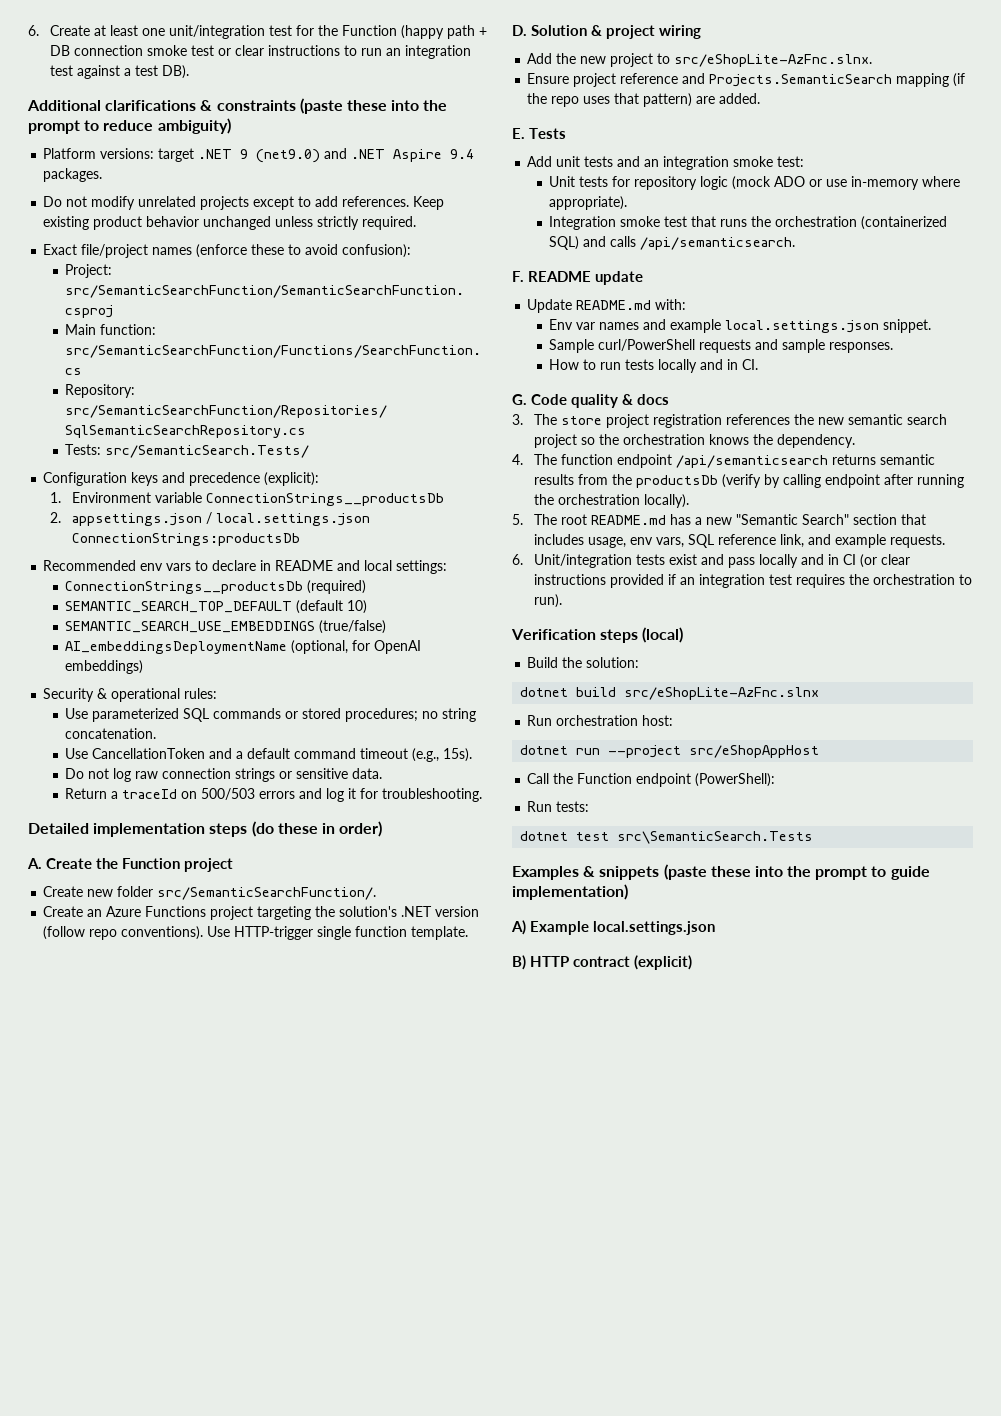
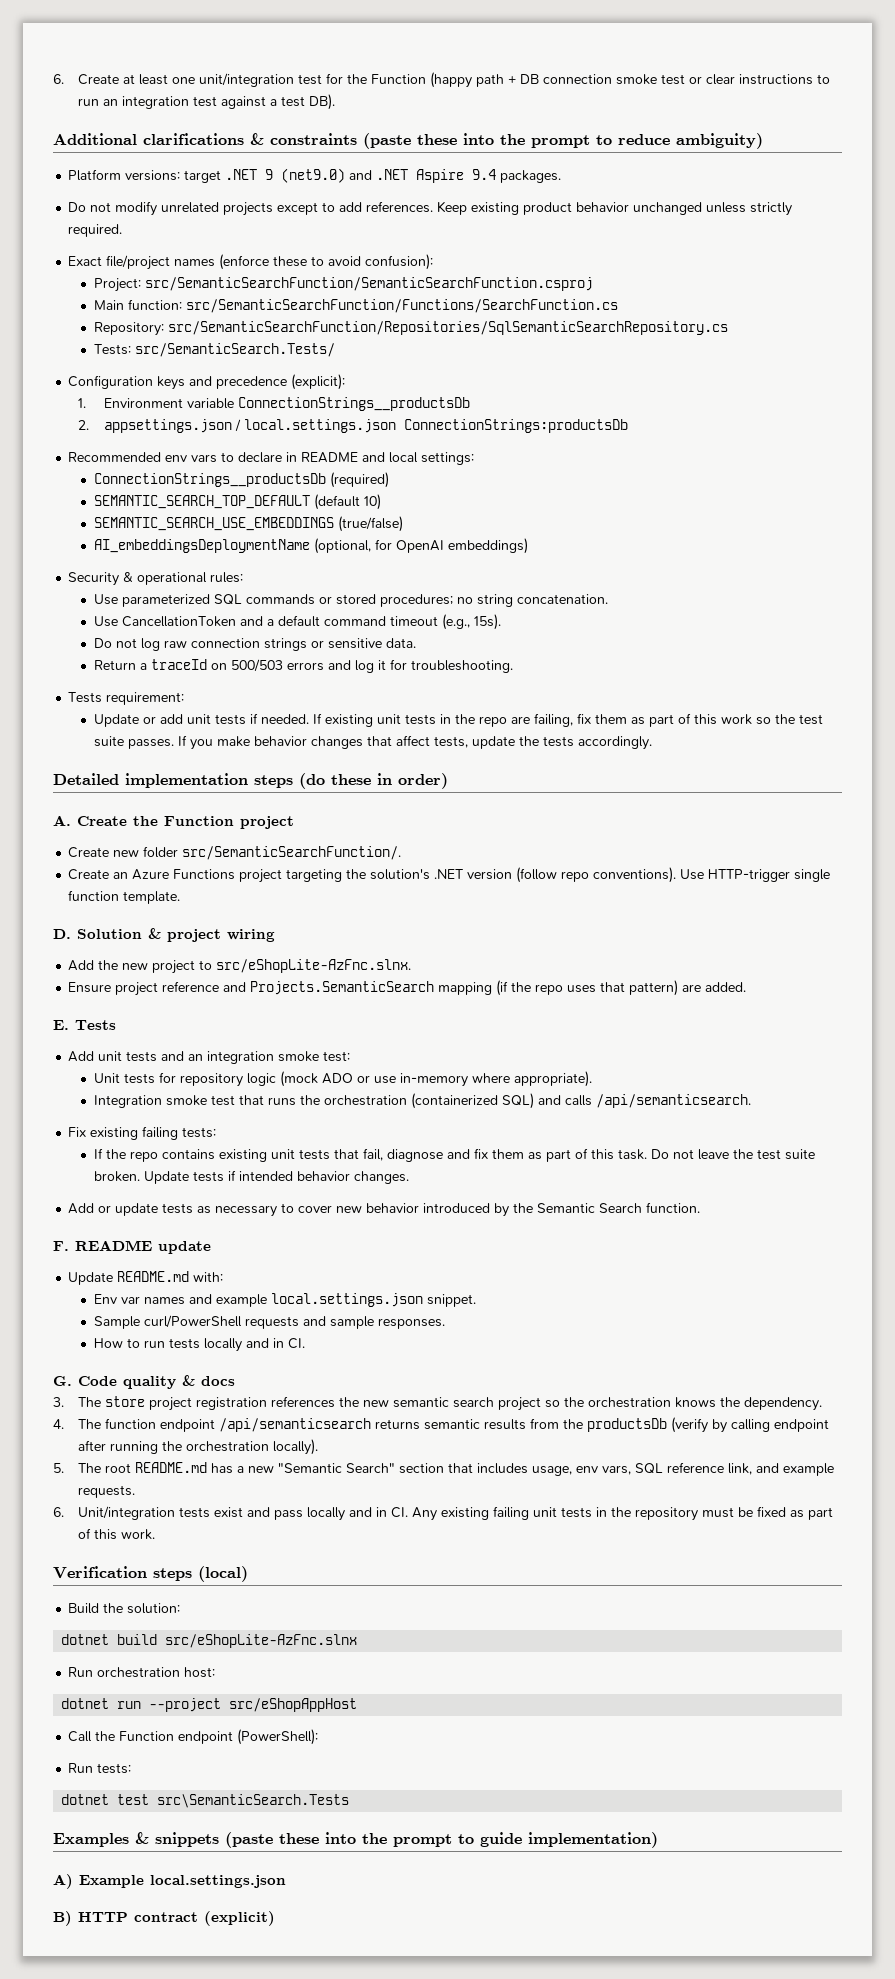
+ Tests requirement:
+ Update or add unit tests if needed. If existing unit tests in the repo are failing, fix them as part of this work so the test suite passes. If you make behavior changes that affect tests, update the tests accordingly.
+ Fix existing failing tests:
+ If the repo contains existing unit tests that fail, diagnose and fix them as part of this task. Do not leave the test suite broken. Update tests if intended behavior changes.
+ Add or update tests as necessary to cover new behavior introduced by the Semantic Search function.
- 6. Unit/integration tests exist and pass locally and in CI (or clear instructions provided if an integration test requires the orchestration to run).
+ 6. Unit/integration tests exist and pass locally and in CI. Any existing failing unit tests in the repository must be fixed as part of this work.

